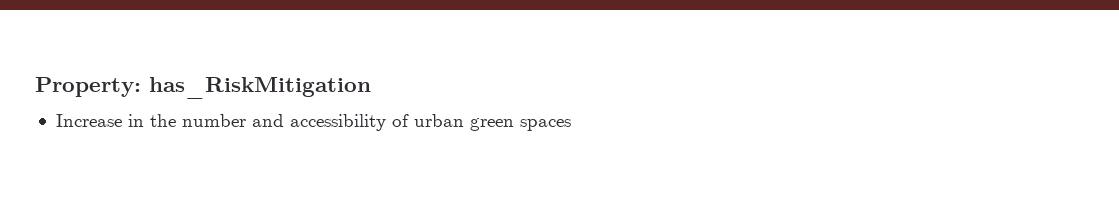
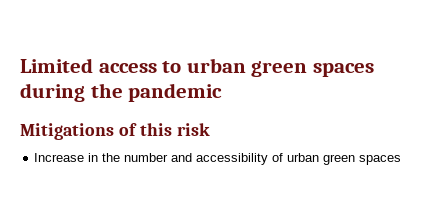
- Property: has_RiskMitigation
+ Limited access to urban green spaces during the pandemic
+ Mitigations of this risk

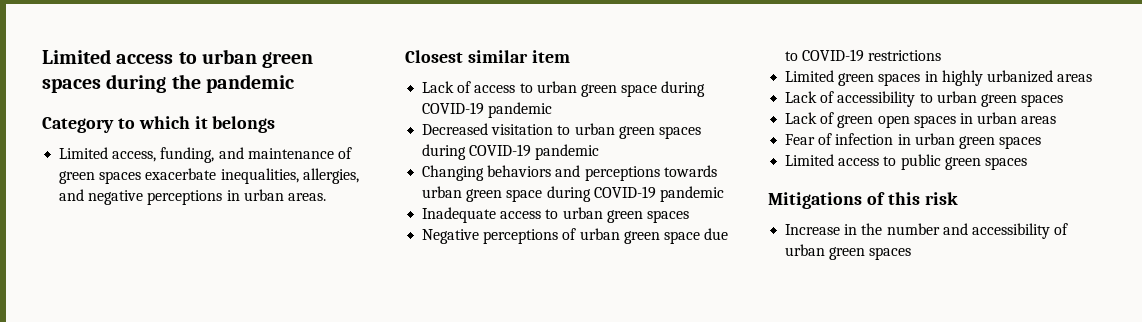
+ Category to which it belongs
+ Limited access, funding, and maintenance of green spaces exacerbate inequalities, allergies, and negative perceptions in urban areas.
+ Closest similar item
+ Lack of access to urban green space during COVID-19 pandemic
+ Decreased visitation to urban green spaces during COVID-19 pandemic
+ Changing behaviors and perceptions towards urban green space during COVID-19 pandemic
+ Inadequate access to urban green spaces
+ Negative perceptions of urban green space due to COVID-19 restrictions
+ Limited green spaces in highly urbanized areas
+ Lack of accessibility to urban green spaces
+ Lack of green open spaces in urban areas
+ Fear of infection in urban green spaces
+ Limited access to public green spaces

